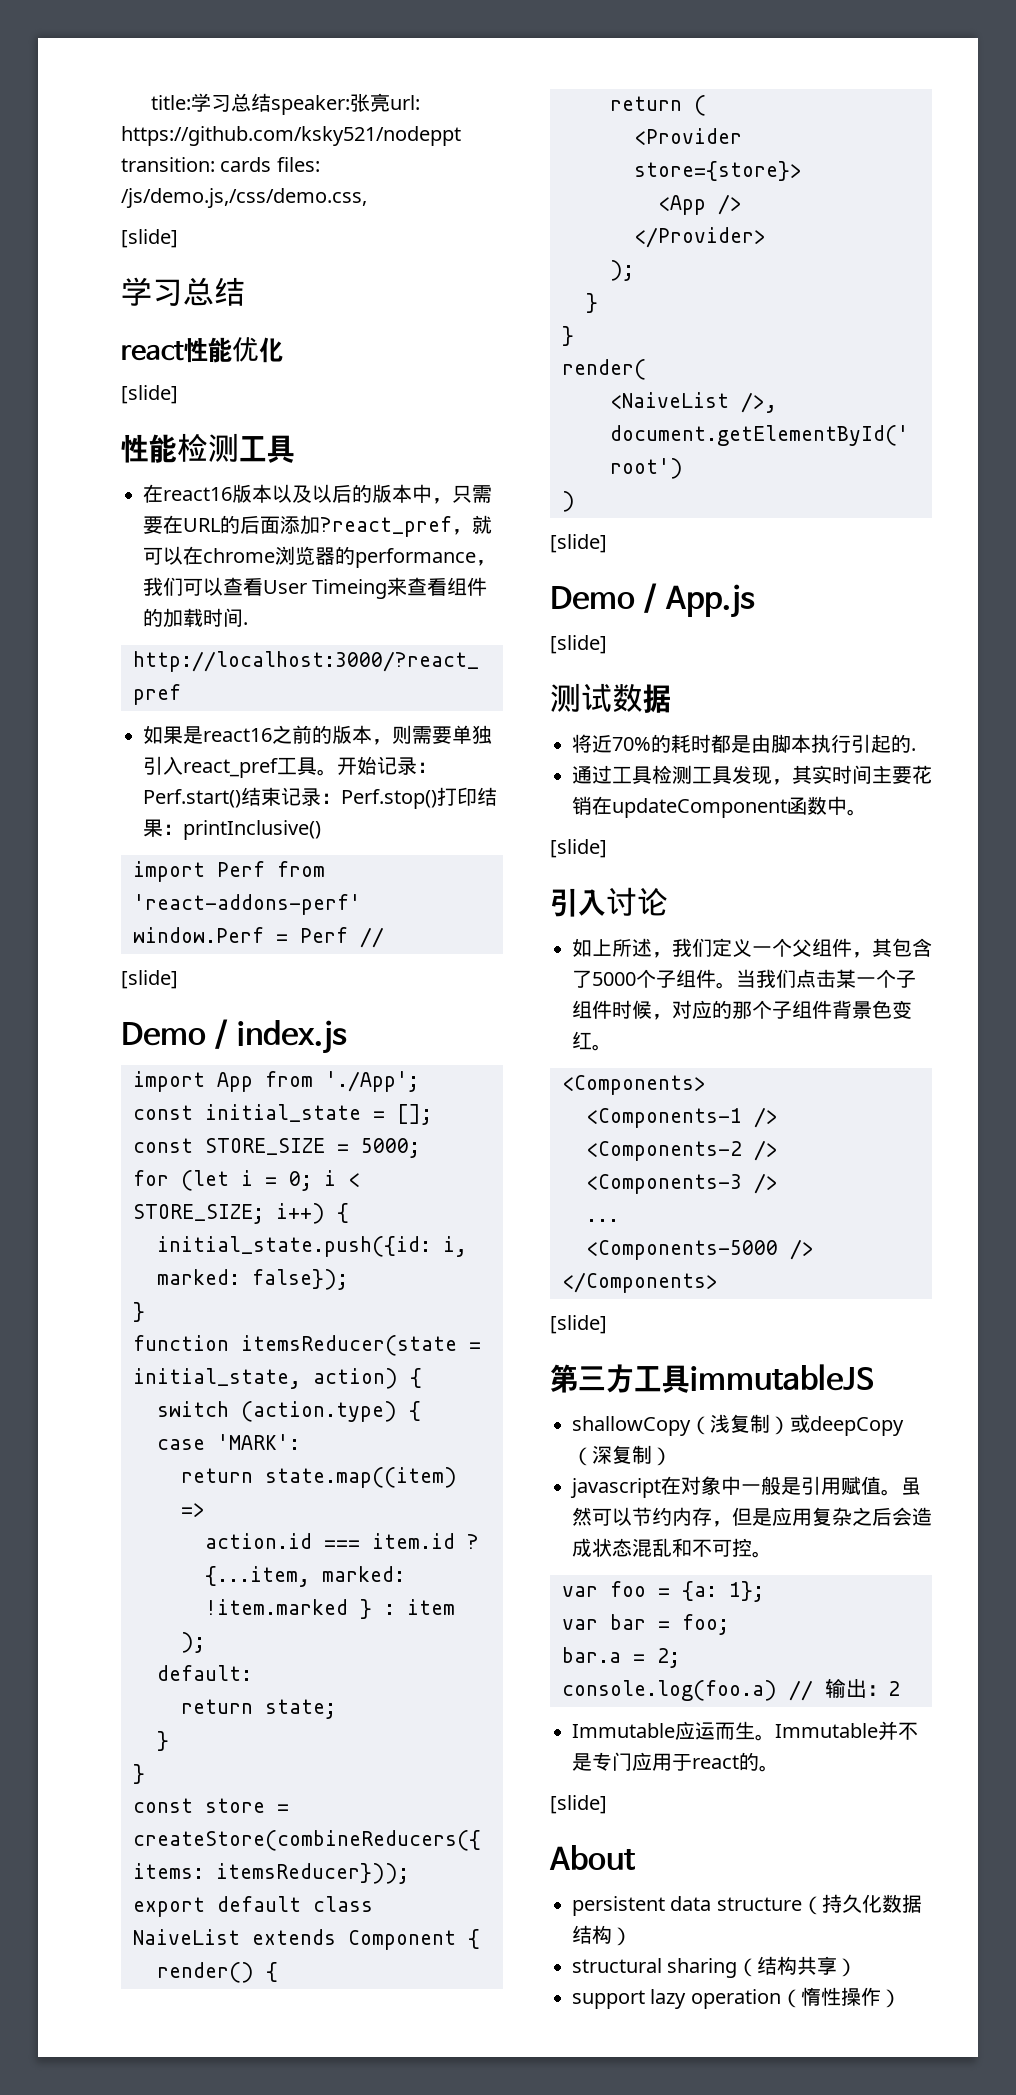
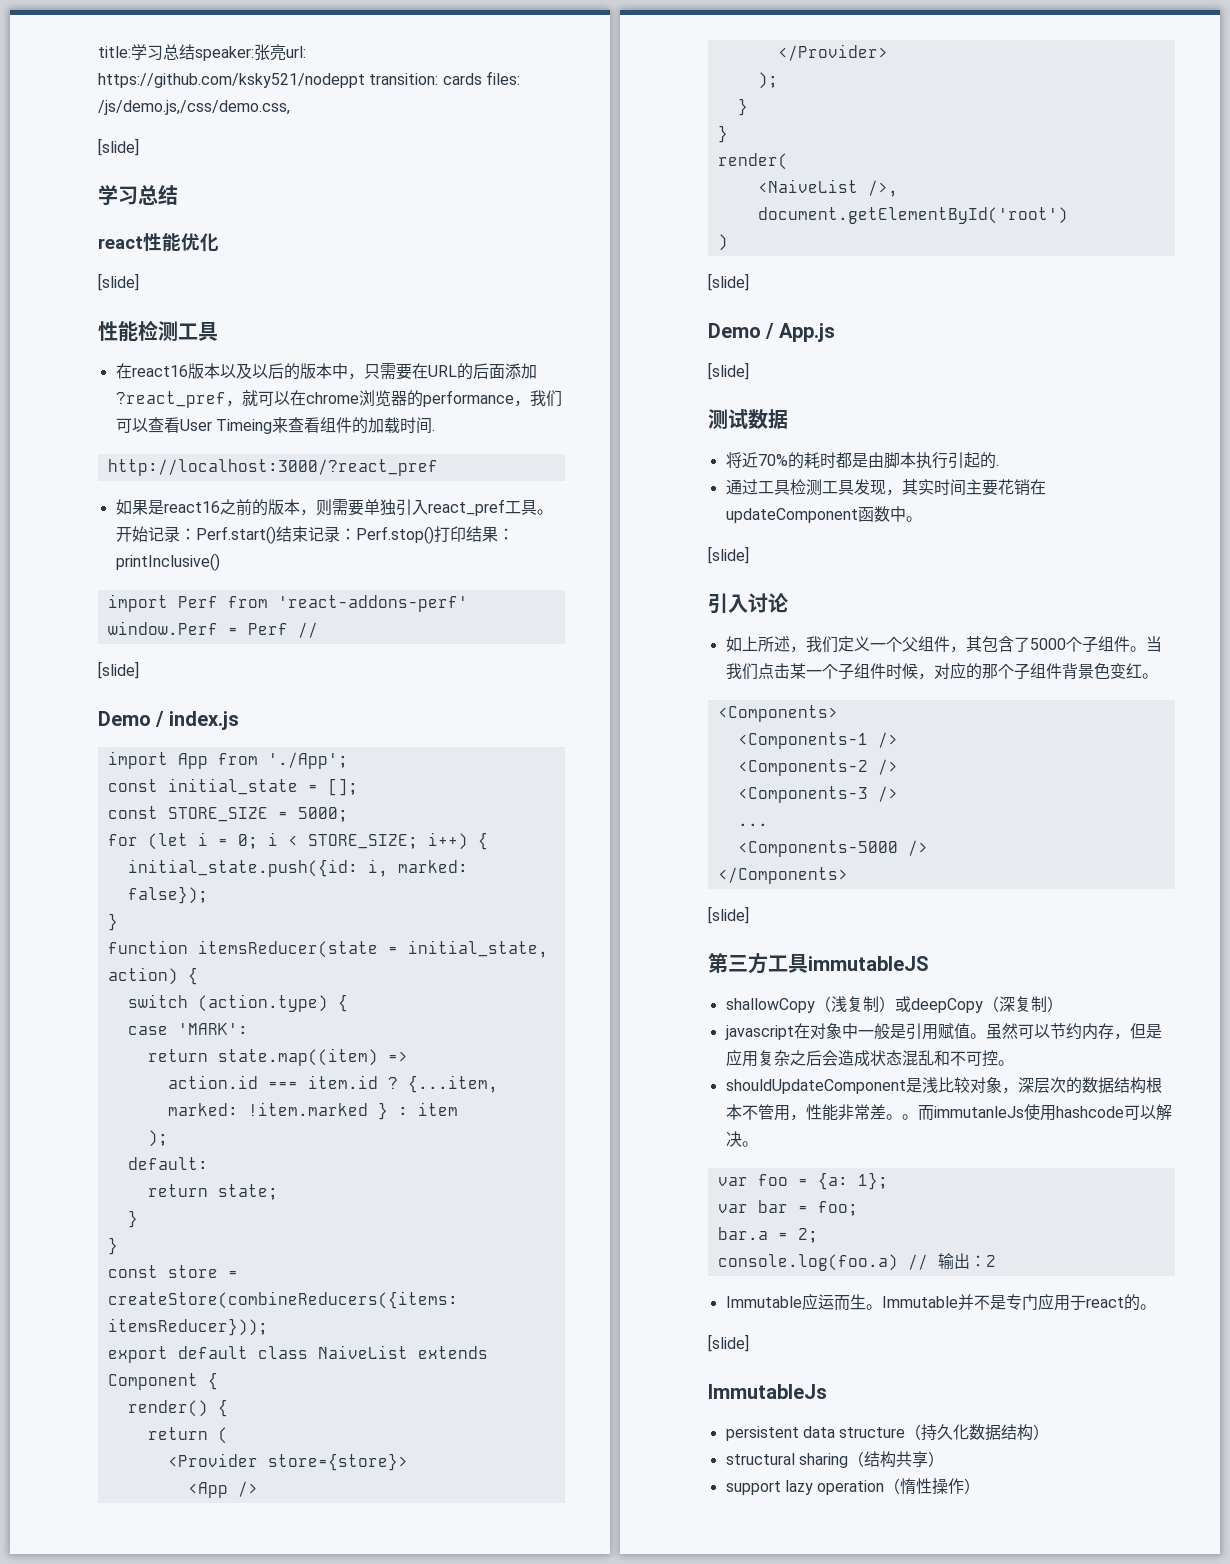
+ shouldUpdateComponent是浅比较对象，深层次的数据结构根本不管用，性能非常差。。而immutanleJs使用hashcode可以解决。
- About
+ ImmutableJs

